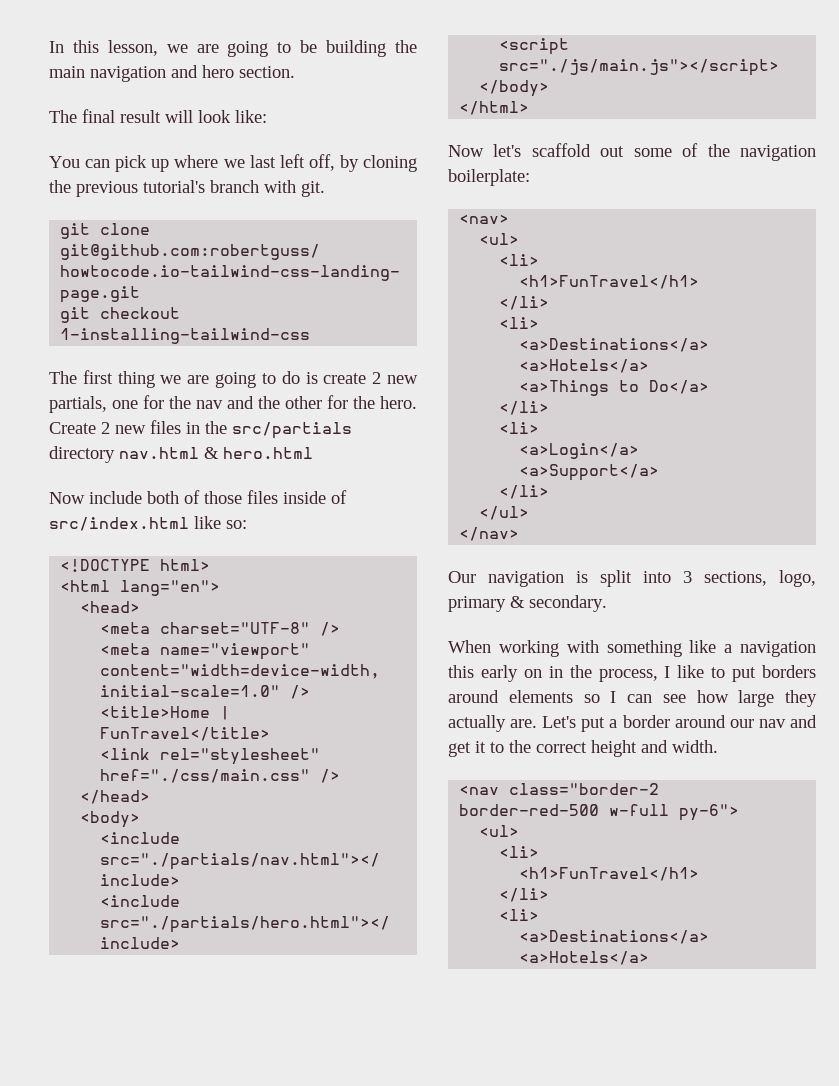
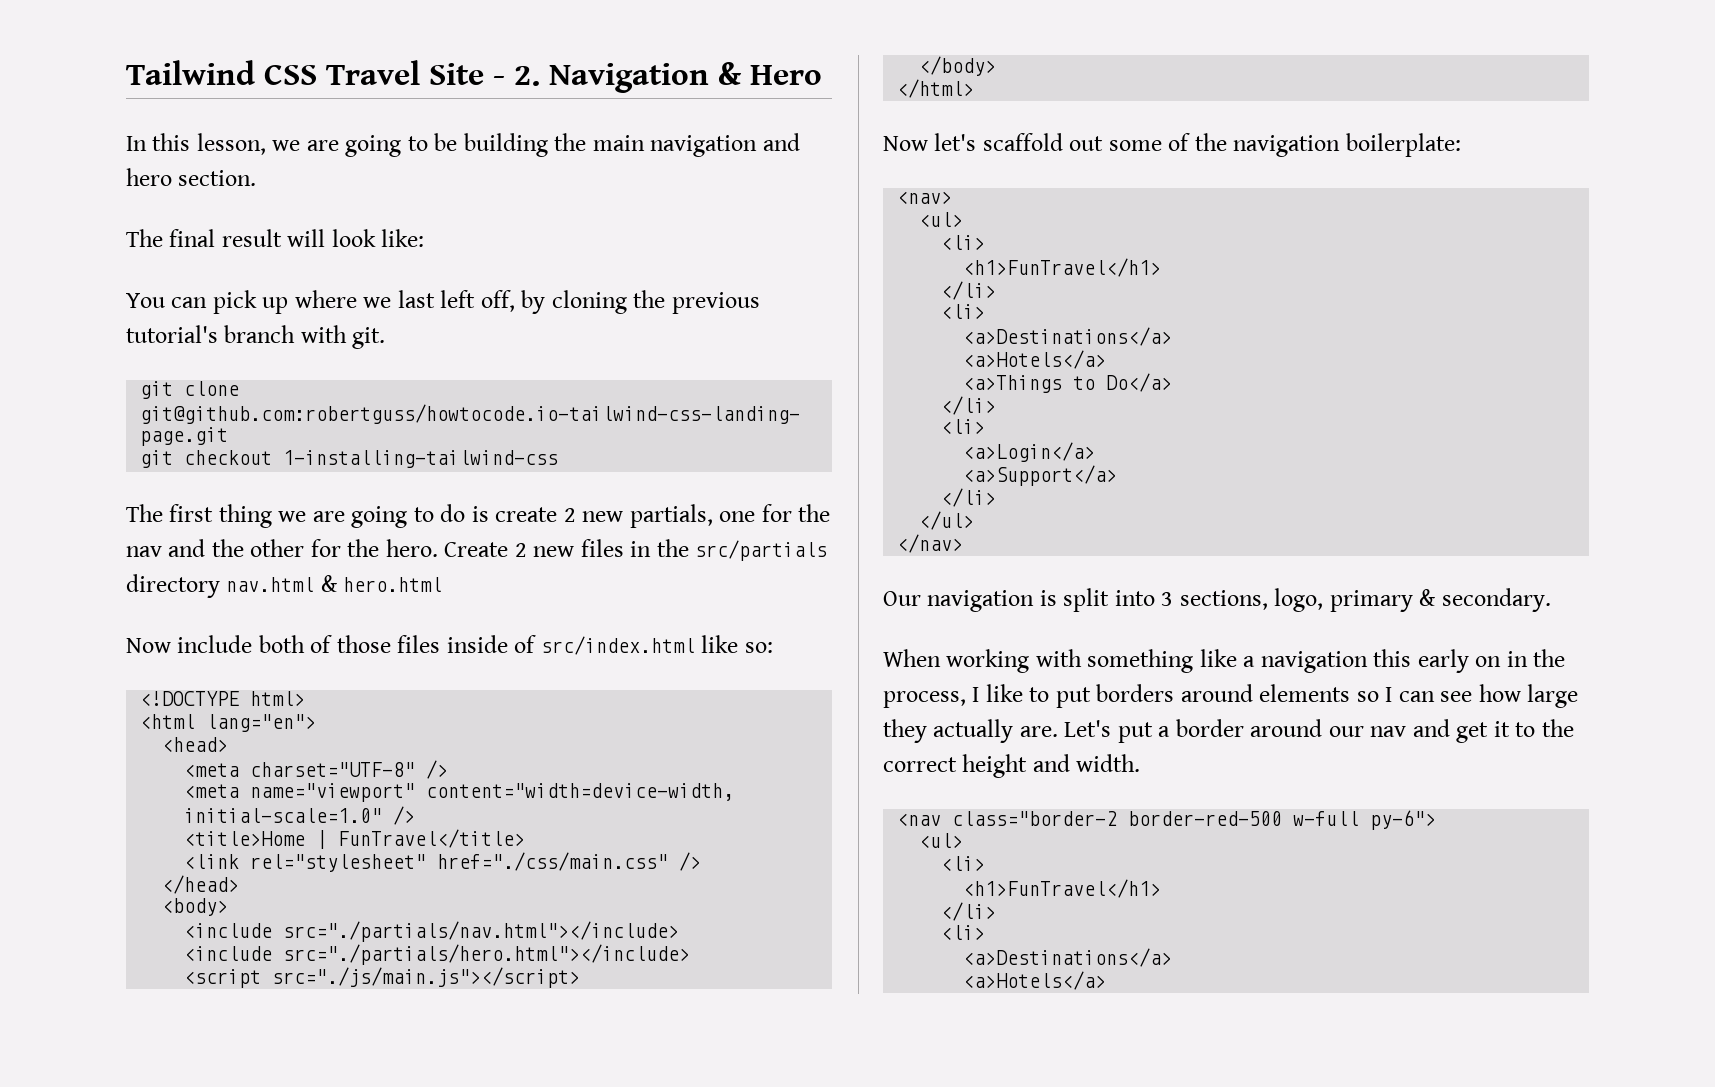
+ Tailwind CSS Travel Site - 2. Navigation & Hero

